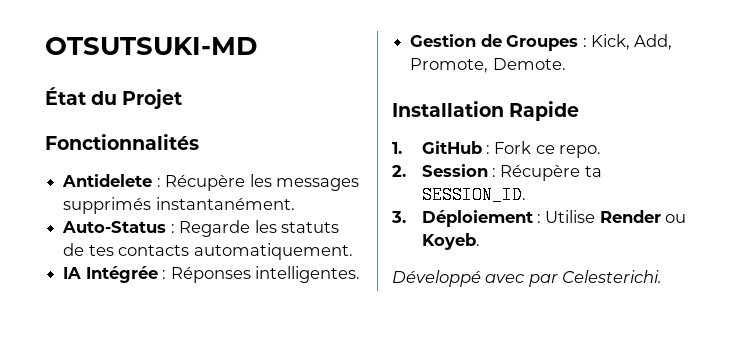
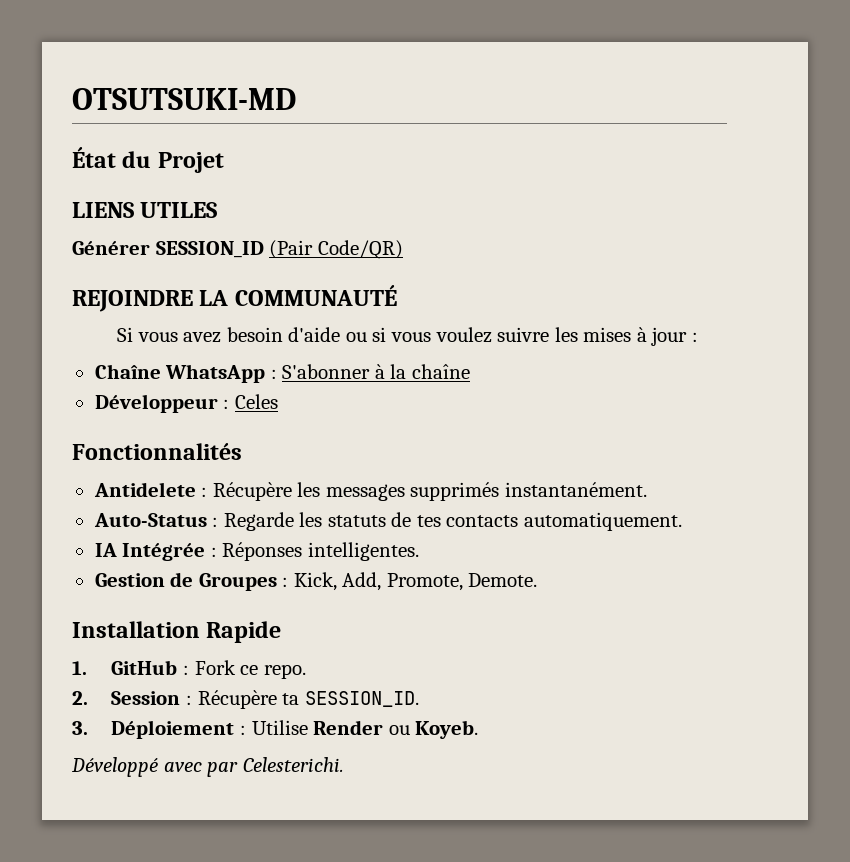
+ LIENS UTILES
+ Générer SESSION_ID (Pair Code/QR)
+ REJOINDRE LA COMMUNAUTÉ
+ Si vous avez besoin d'aide ou si vous voulez suivre les mises à jour :
+ Chaîne WhatsApp : S'abonner à la chaîne
+ Développeur : Celes

